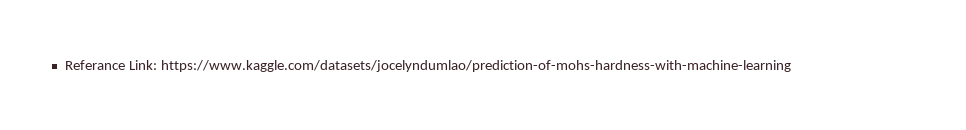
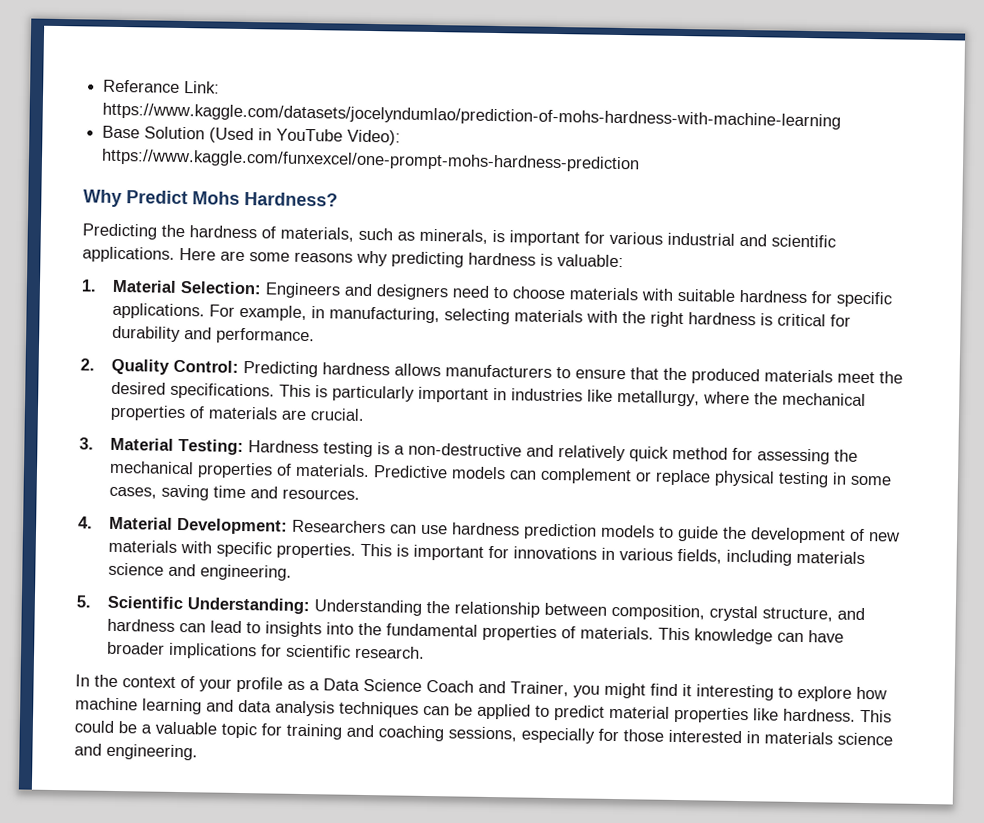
+ Base Solution (Used in YouTube Video): https://www.kaggle.com/funxexcel/one-prompt-mohs-hardness-prediction
+ Why Predict Mohs Hardness?
+ Predicting the hardness of materials, such as minerals, is important for various industrial and scientific applications. Here are some reasons why predicting hardness is valuable:
+ 1. Material Selection: Engineers and designers need to choose materials with suitable hardness for specific applications. For example, in manufacturing, selecting materials with the right hardness is critical for durability and performance.
+ 2. Quality Control: Predicting hardness allows manufacturers to ensure that the produced materials meet the desired specifications. This is particularly important in industries like metallurgy, where the mechanical properties of materials are crucial.
+ 3. Material Testing: Hardness testing is a non-destructive and relatively quick method for assessing the mechanical properties of materials. Predictive models can complement or replace physical testing in some cases, saving time and resources.
+ 4. Material Development: Researchers can use hardness prediction models to guide the development of new materials with specific properties. This is important for innovations in various fields, including materials science and engineering.
+ 5. Scientific Understanding: Understanding the relationship between composition, crystal structure, and hardness can lead to insights into the fundamental properties of materials. This knowledge can have broader implications for scientific research.
+ In the context of your profile as a Data Science Coach and Trainer, you might find it interesting to explore how machine learning and data analysis techniques can be applied to predict material properties like hardness. This could be a valuable topic for training and coaching sessions, especially for those interested in materials science and engineering.

